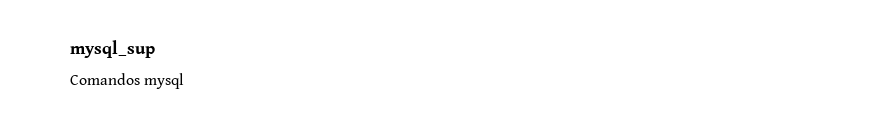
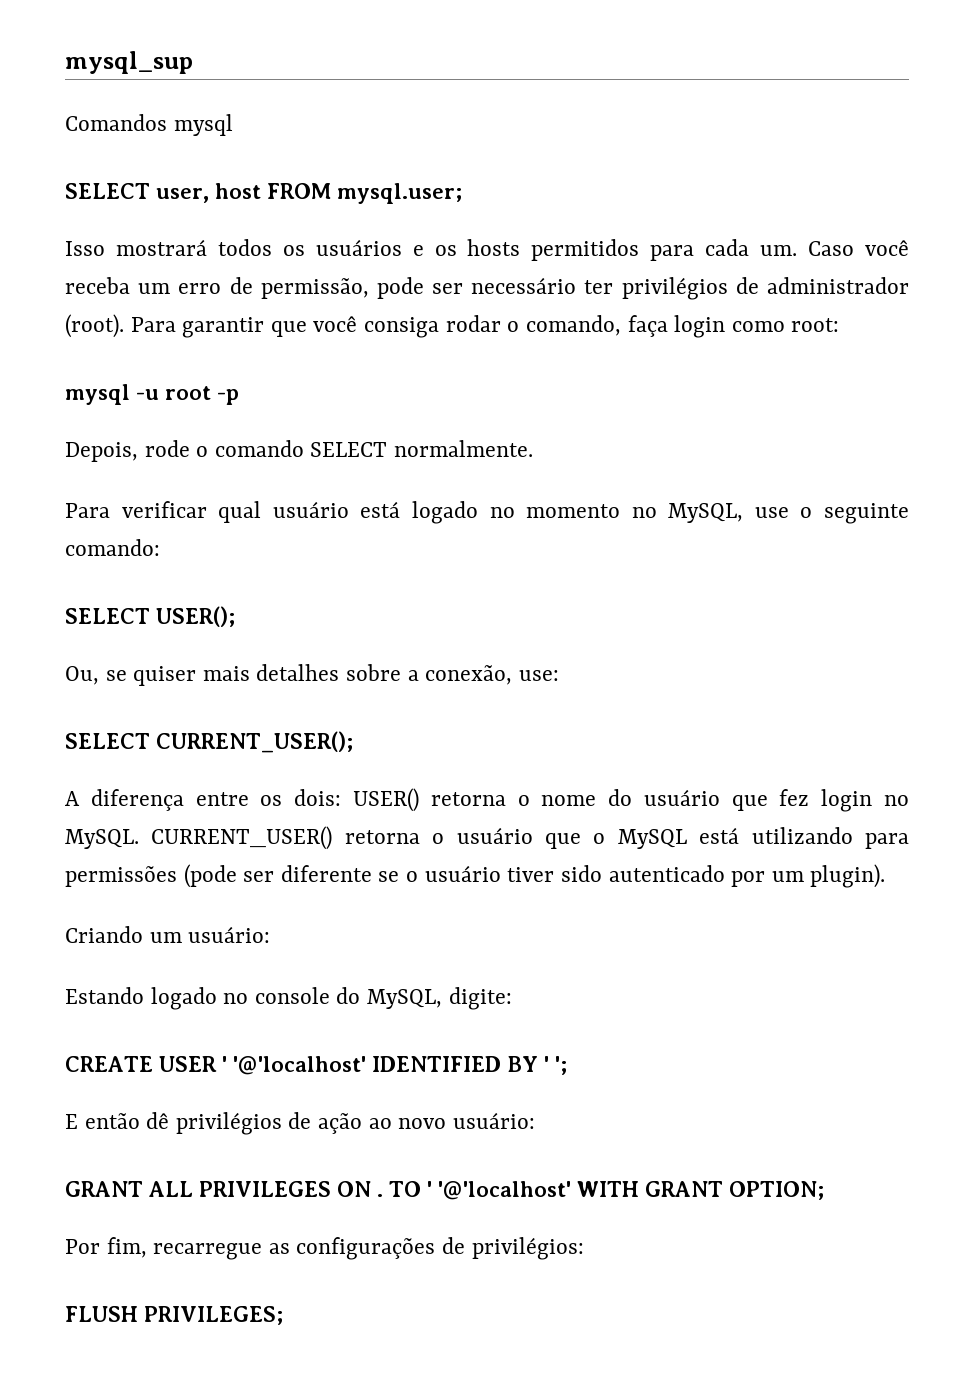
+ SELECT user, host FROM mysql.user;
+ Isso mostrará todos os usuários e os hosts permitidos para cada um. Caso você receba um erro de permissão, pode ser necessário ter privilégios de administrador (root). Para garantir que você consiga rodar o comando, faça login como root:
+ mysql -u root -p
+ Depois, rode o comando SELECT normalmente.
+ Para verificar qual usuário está logado no momento no MySQL, use o seguinte comando:
+ SELECT USER();
+ Ou, se quiser mais detalhes sobre a conexão, use:
+ SELECT CURRENT_USER();
+ A diferença entre os dois: USER() retorna o nome do usuário que fez login no MySQL. CURRENT_USER() retorna o usuário que o MySQL está utilizando para permissões (pode ser diferente se o usuário tiver sido autenticado por um plugin).
+ Criando um usuário:
+ Estando logado no console do MySQL, digite:
+ CREATE USER ' '@'localhost' IDENTIFIED BY ' ';
+ E então dê privilégios de ação ao novo usuário:
+ GRANT ALL PRIVILEGES ON . TO ' '@'localhost' WITH GRANT OPTION;
+ Por fim, recarregue as configurações de privilégios:
+ FLUSH PRIVILEGES;

